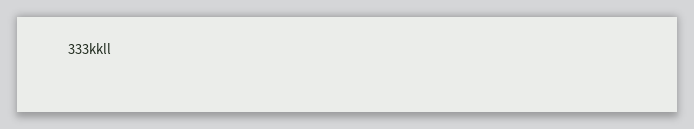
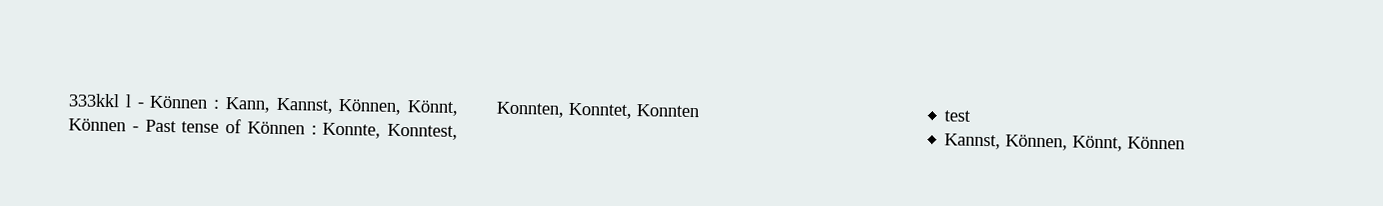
- 333kkll
+ 333kkl l - Können : Kann, Kannst, Können, Könnt, Können - Past tense of Können : Konnte, Konntest, Konnten, Konntet, Konnten
+ test
+ Kannst, Können, Könnt, Können

